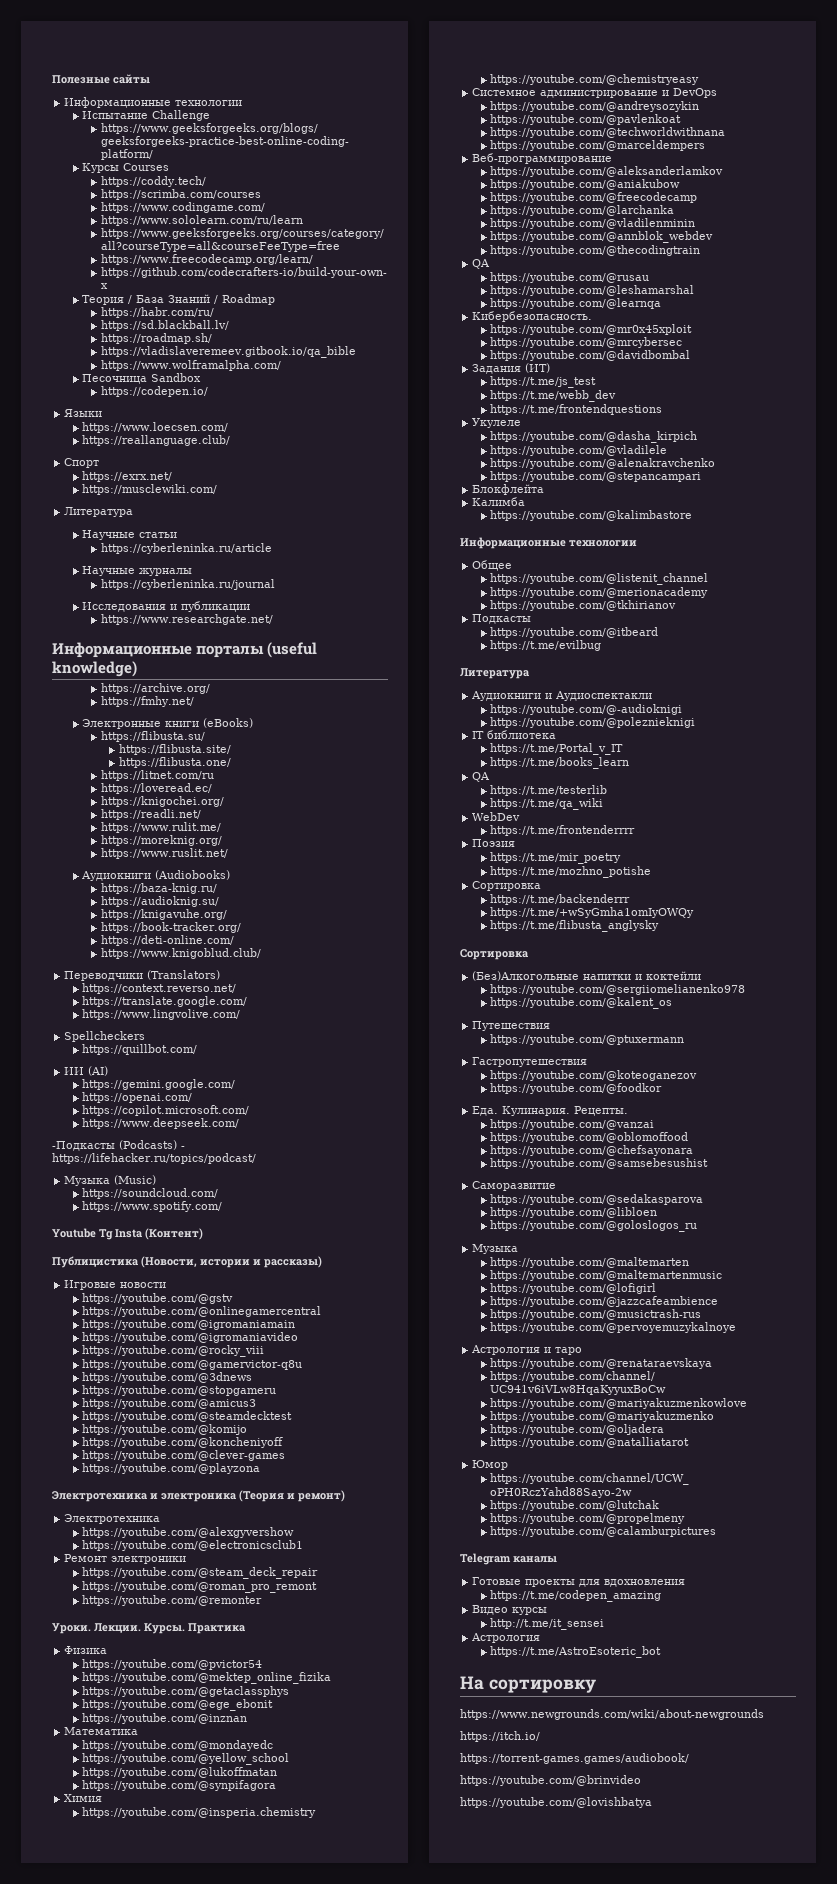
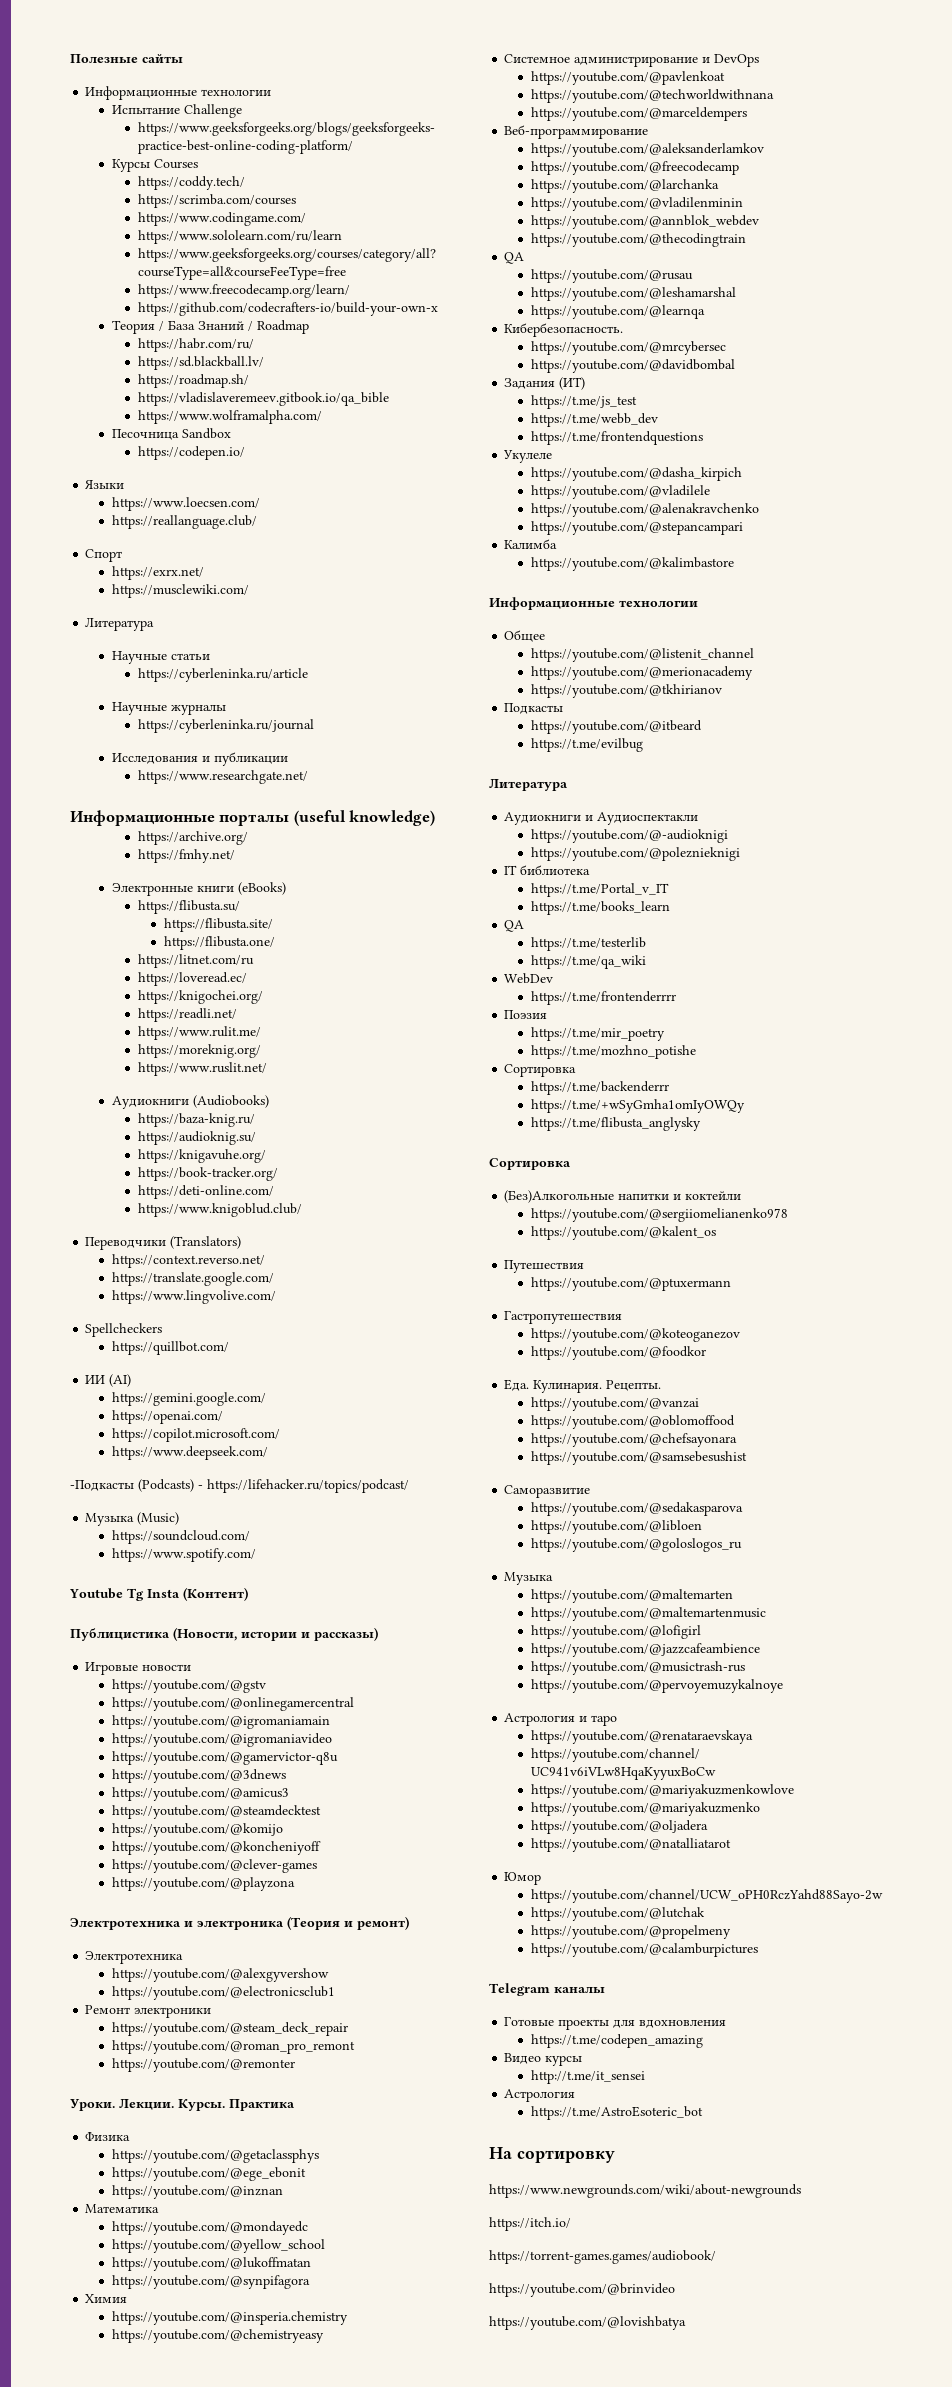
- https://youtube.com/@rocky_viii
- https://youtube.com/@stopgameru
- https://youtube.com/@pvictor54
- https://youtube.com/@mektep_online_fizika
- https://youtube.com/@andreysozykin
- https://youtube.com/@aniakubow
- https://youtube.com/@mr0x45xploit
- Блокфлейта

